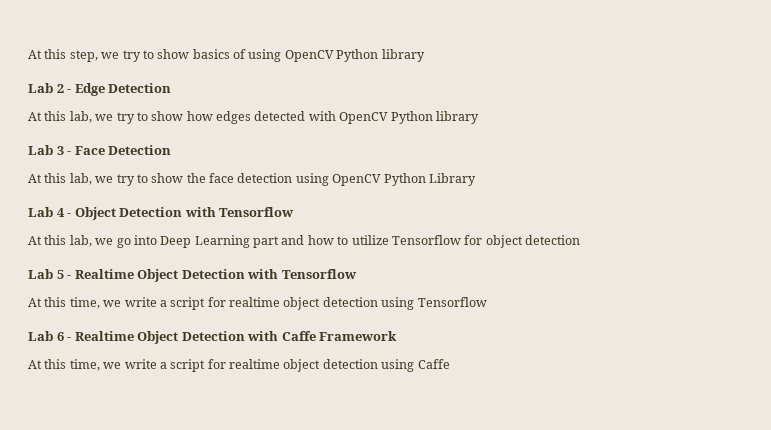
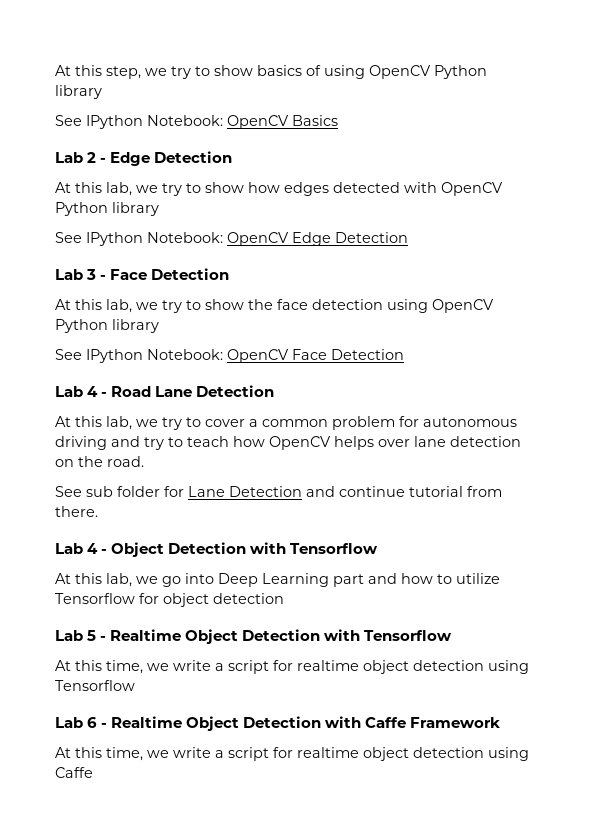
+ See IPython Notebook: OpenCV Basics
+ See IPython Notebook: OpenCV Edge Detection
- At this lab, we try to show the face detection using OpenCV Python Library
+ At this lab, we try to show the face detection using OpenCV Python library
+ See IPython Notebook: OpenCV Face Detection
+ Lab 4 - Road Lane Detection
+ At this lab, we try to cover a common problem for autonomous driving and try to teach how OpenCV helps over lane detection on the road.
+ See sub folder for Lane Detection and continue tutorial from there.

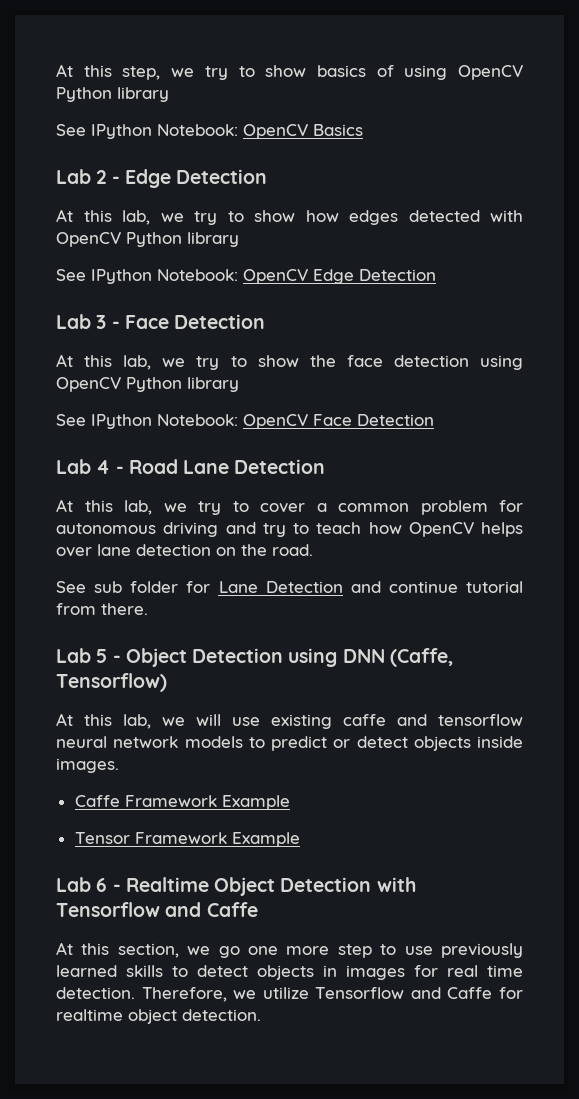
- Lab 4 - Object Detection with Tensorflow
- At this lab, we go into Deep Learning part and how to utilize Tensorflow for object detection
- Lab 5 - Realtime Object Detection with Tensorflow
- At this time, we write a script for realtime object detection using Tensorflow
+ Lab 5 - Object Detection using DNN (Caffe, Tensorflow)
+ At this lab, we will use existing caffe and tensorflow neural network models to predict or detect objects inside images.
+ Caffe Framework Example
+ Tensor Framework Example
- Lab 6 - Realtime Object Detection with Caffe Framework
- At this time, we write a script for realtime object detection using Caffe
+ Lab 6 - Realtime Object Detection with Tensorflow and Caffe
+ At this section, we go one more step to use previously learned skills to detect objects in images for real time detection. Therefore, we utilize Tensorflow and Caffe for realtime object detection.

